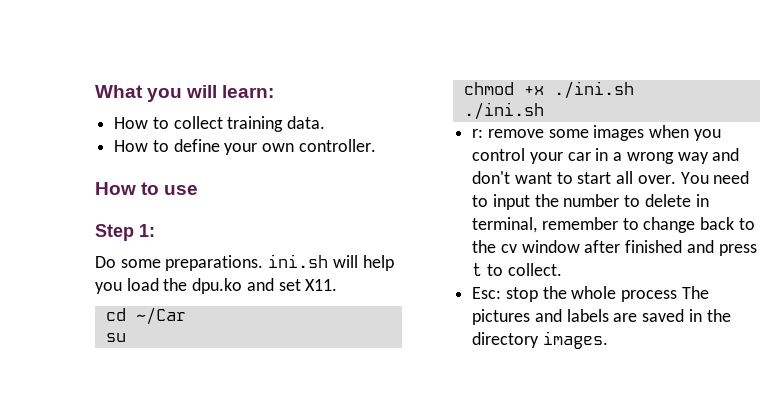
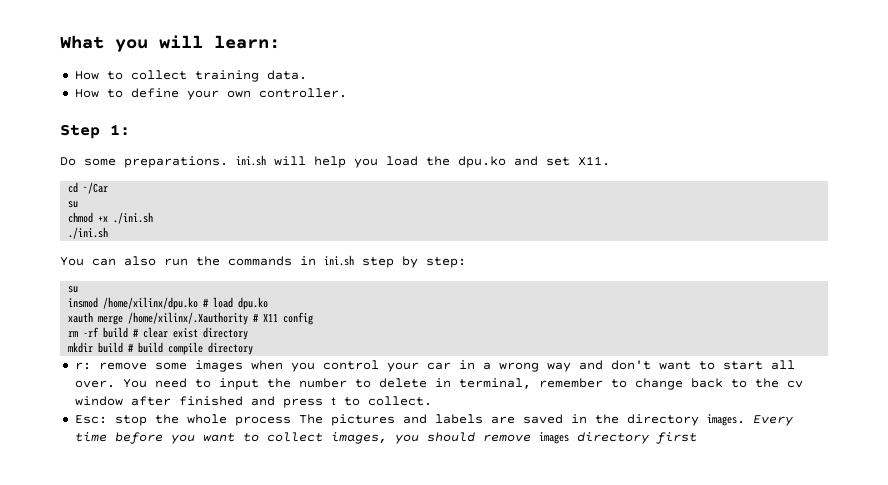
- How to use
+ You can also run the commands in ini.sh step by step:
+ su
+ insmod /home/xilinx/dpu.ko # load dpu.ko
+ xauth merge /home/xilinx/.Xauthority # X11 config
+ rm -rf build # clear exist directory
+ mkdir build # build compile directory
+ Every time before you want to collect images, you should remove images directory first

